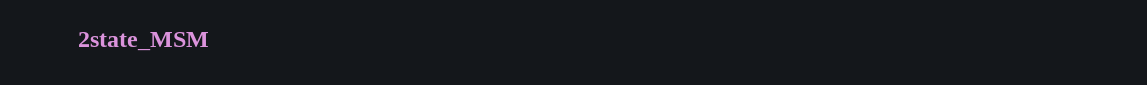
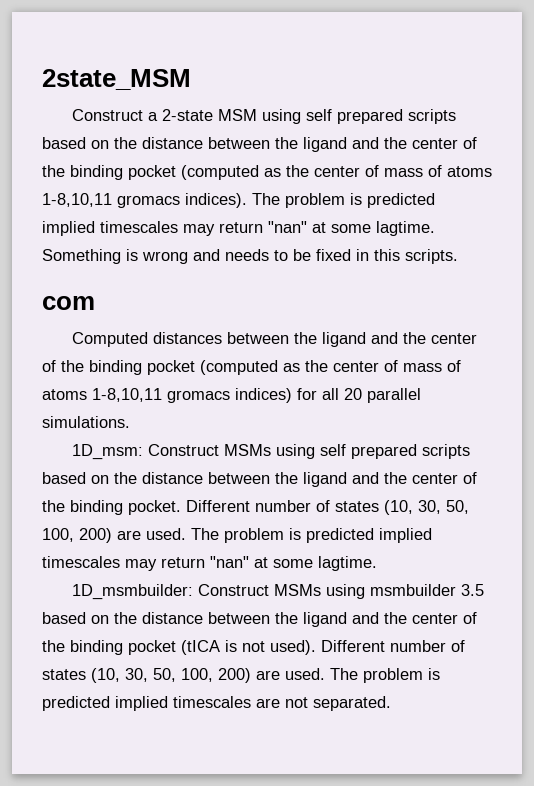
+ Construct a 2-state MSM using self prepared scripts based on the distance between the ligand and the center of the binding pocket (computed as the center of mass of atoms 1-8,10,11 gromacs indices). The problem is predicted implied timescales may return "nan" at some lagtime. Something is wrong and needs to be fixed in this scripts.
+ com
+ Computed distances between the ligand and the center of the binding pocket (computed as the center of mass of atoms 1-8,10,11 gromacs indices) for all 20 parallel simulations.
+ 1D_msm: Construct MSMs using self prepared scripts based on the distance between the ligand and the center of the binding pocket. Different number of states (10, 30, 50, 100, 200) are used. The problem is predicted implied timescales may return "nan" at some lagtime.
+ 1D_msmbuilder: Construct MSMs using msmbuilder 3.5 based on the distance between the ligand and the center of the binding pocket (tICA is not used). Different number of states (10, 30, 50, 100, 200) are used. The problem is predicted implied timescales are not separated.

